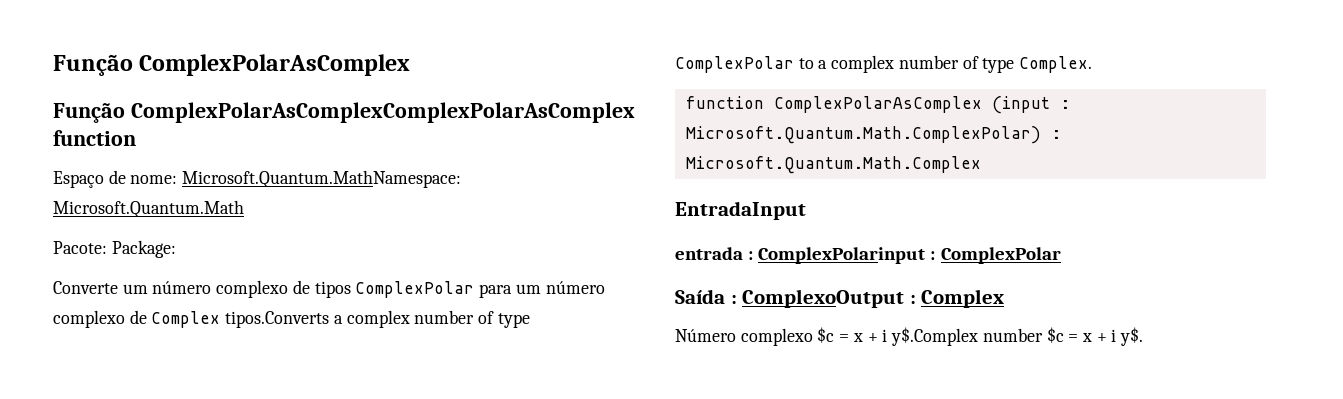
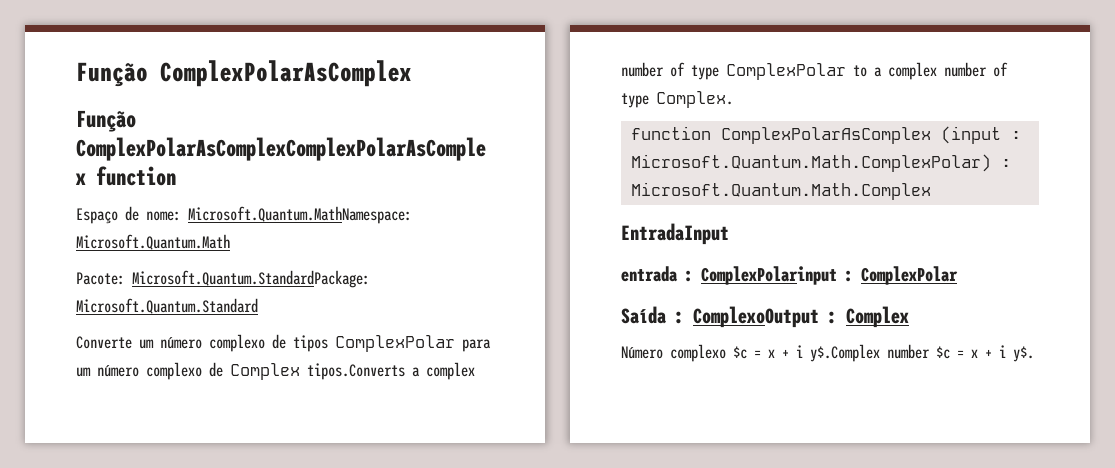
- Pacote: Package:
+ Pacote: Microsoft.Quantum.StandardPackage: Microsoft.Quantum.Standard

